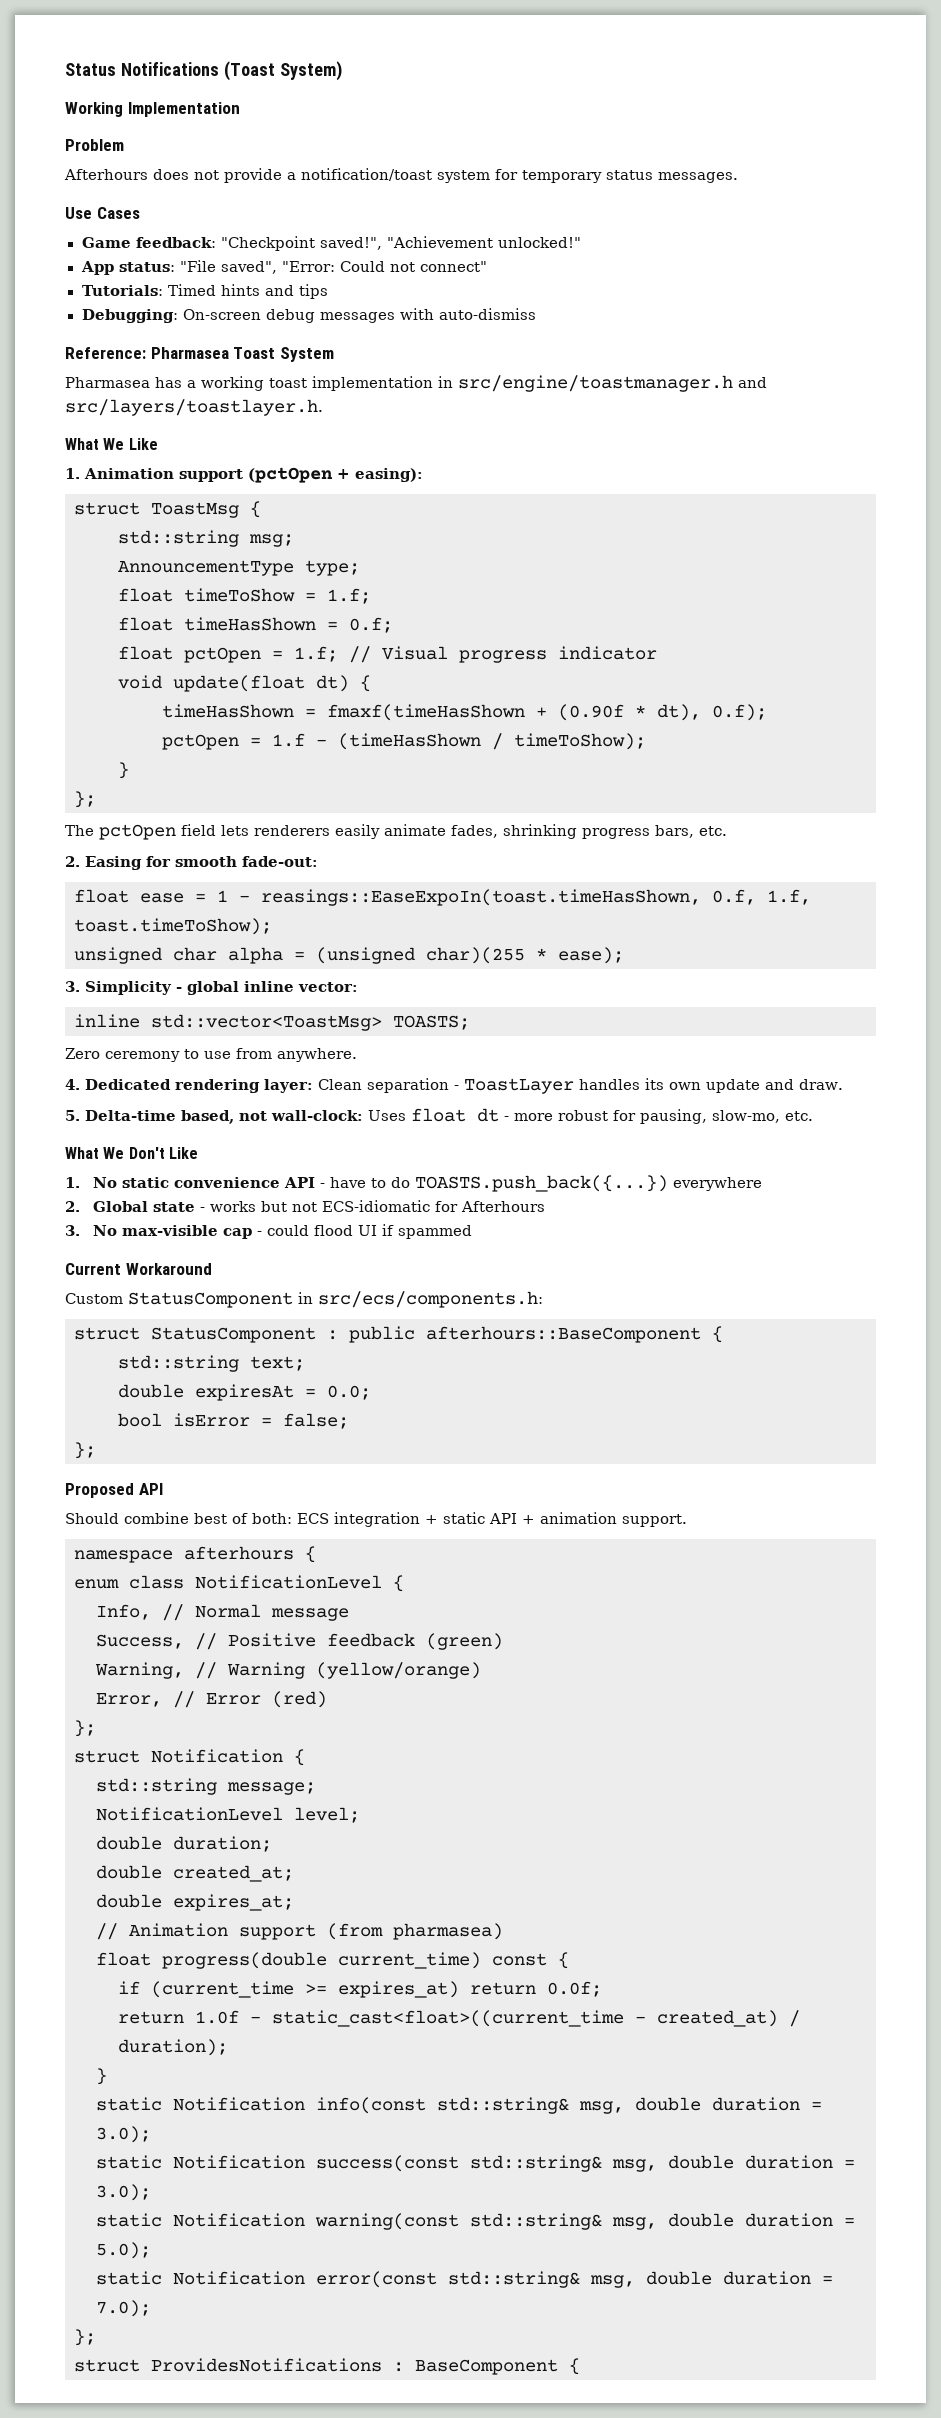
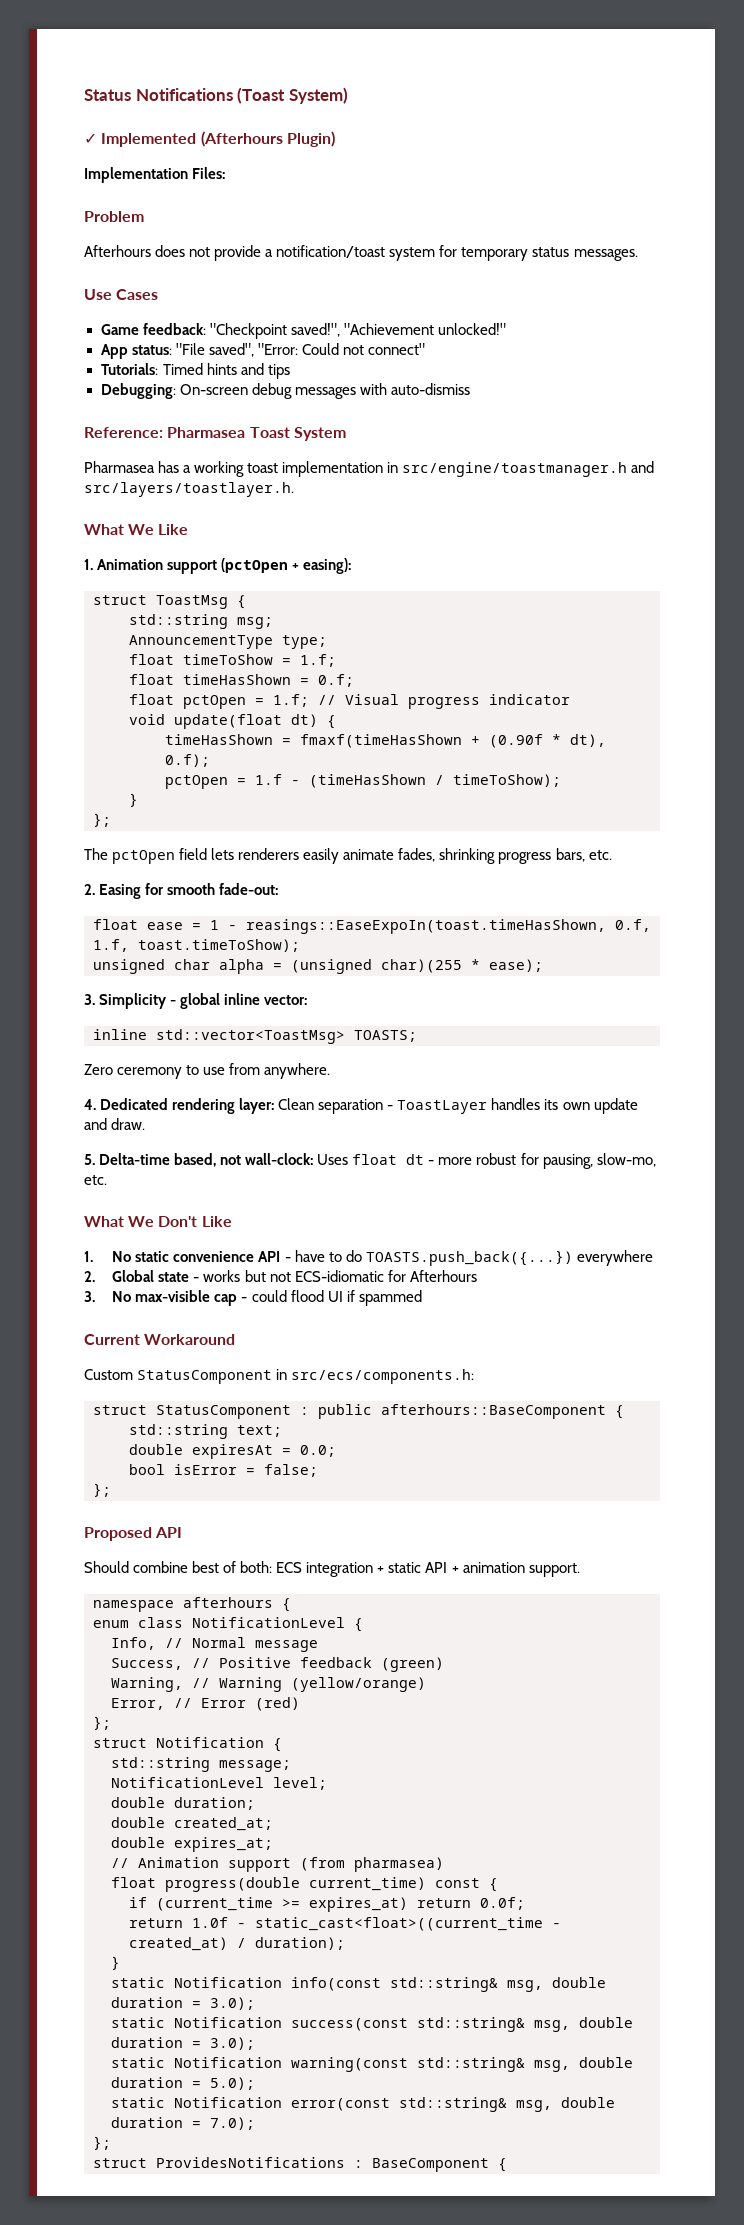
- Working Implementation
+ ✓ Implemented (Afterhours Plugin)
+ Implementation Files:

